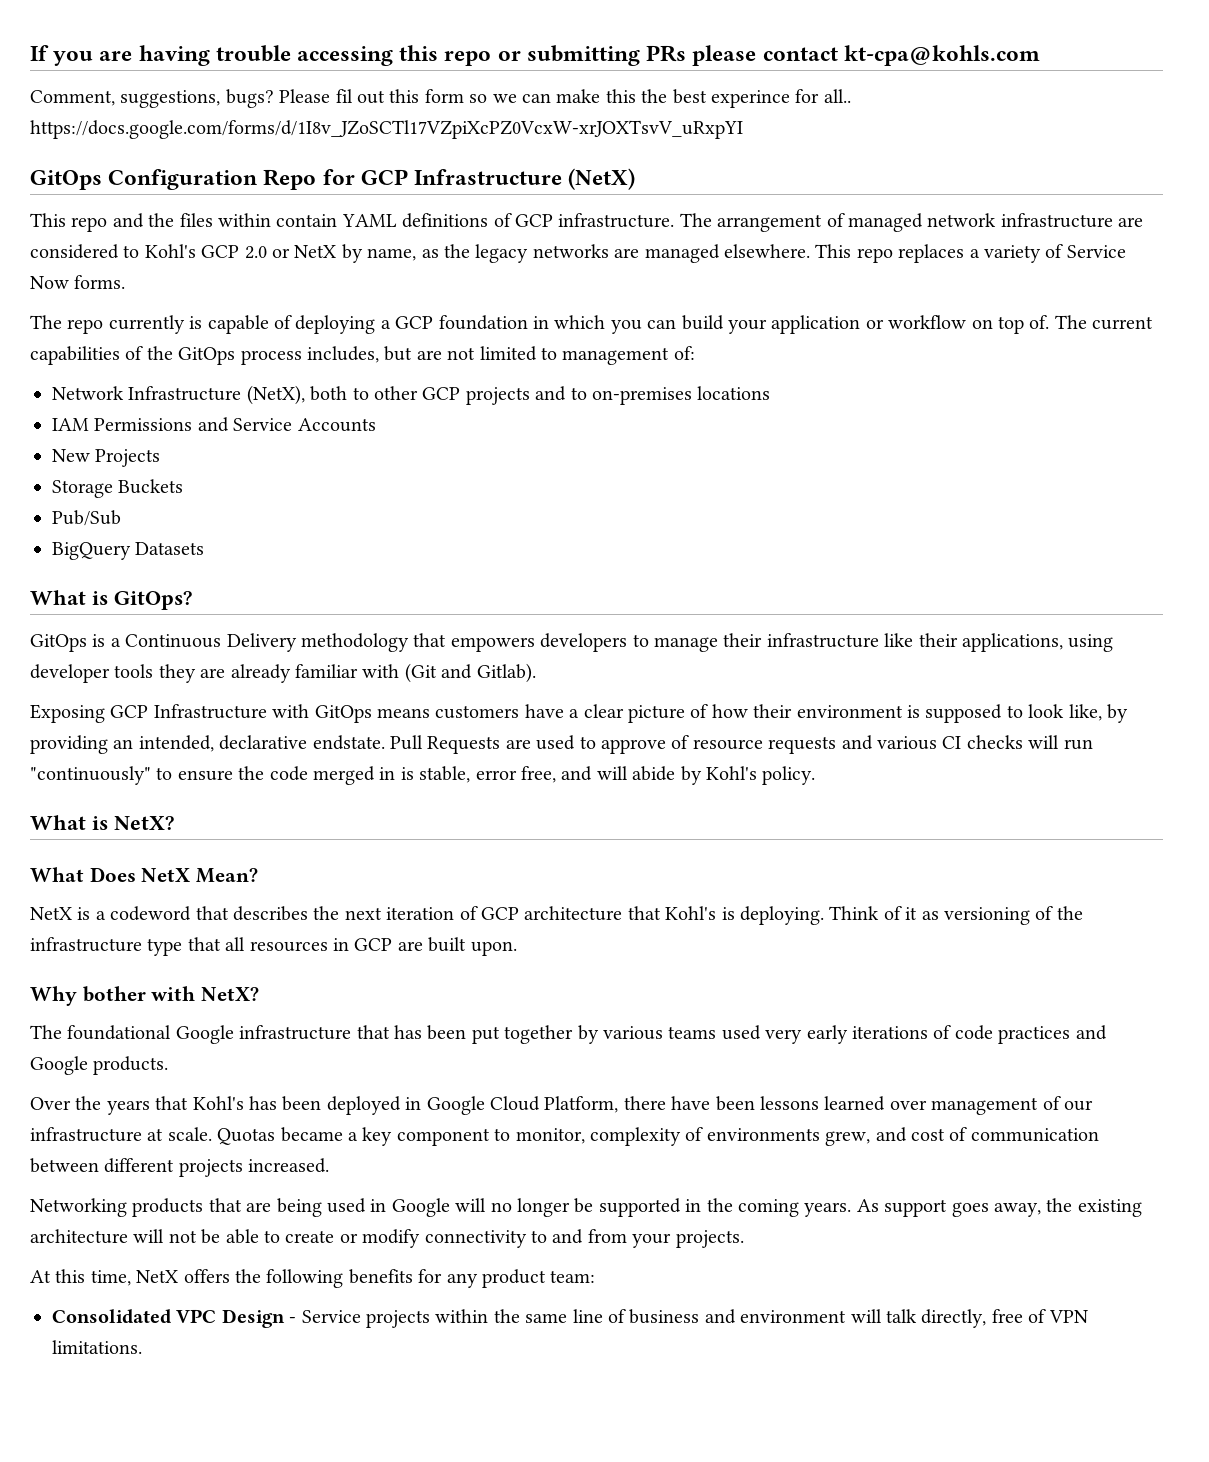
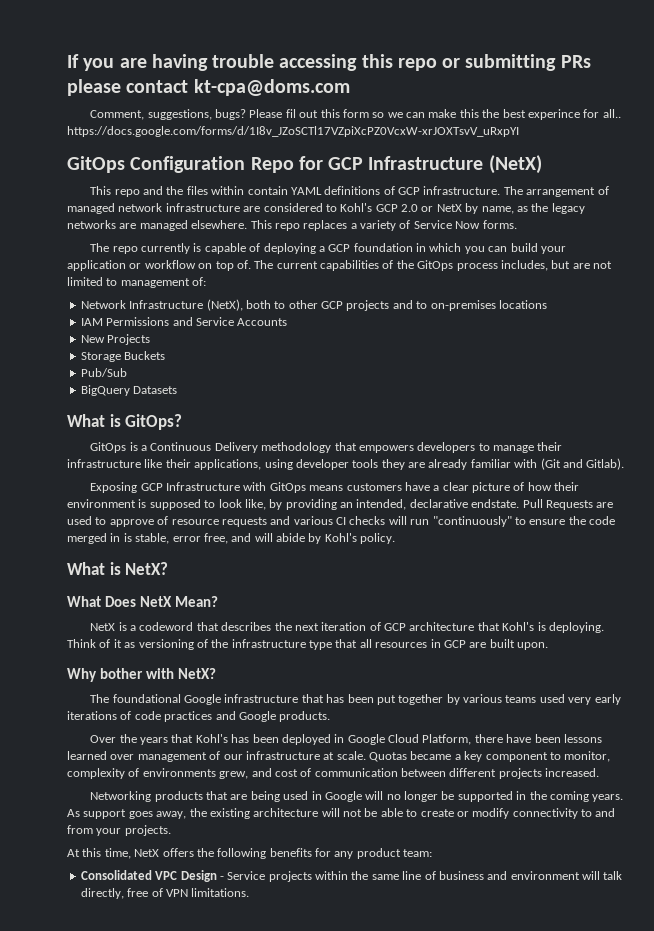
- If you are having trouble accessing this repo or submitting PRs please contact kt-cpa@kohls.com
+ If you are having trouble accessing this repo or submitting PRs please contact kt-cpa@doms.com

